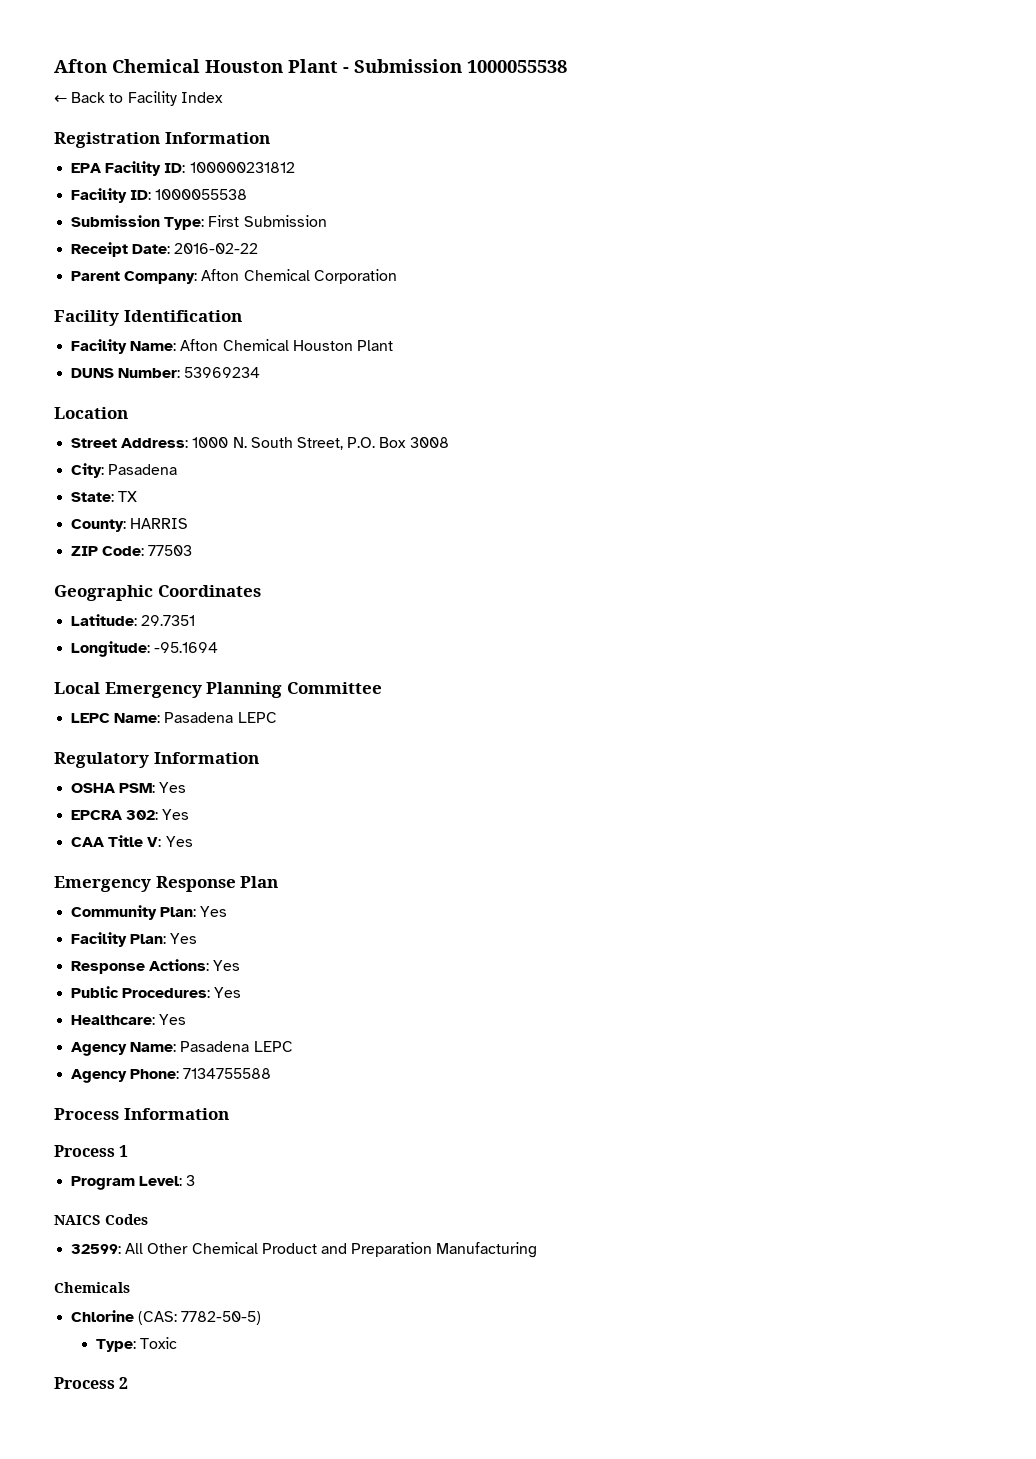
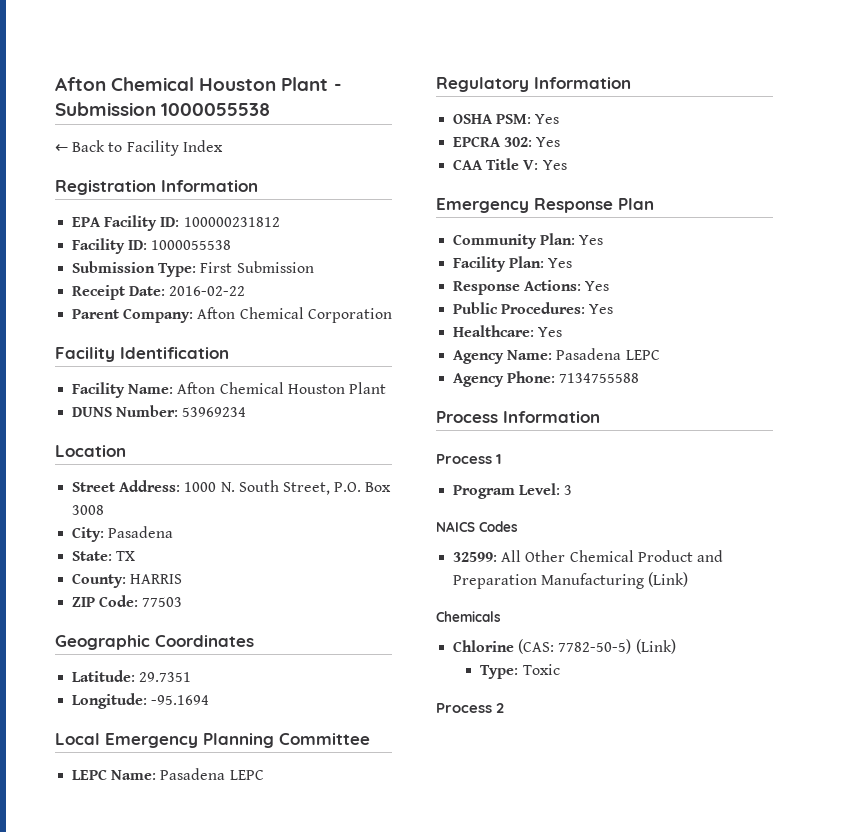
- 32599: All Other Chemical Product and Preparation Manufacturing
+ 32599: All Other Chemical Product and Preparation Manufacturing (Link)
- Chlorine (CAS: 7782-50-5)
+ Chlorine (CAS: 7782-50-5) (Link)

